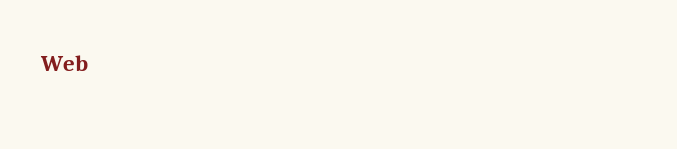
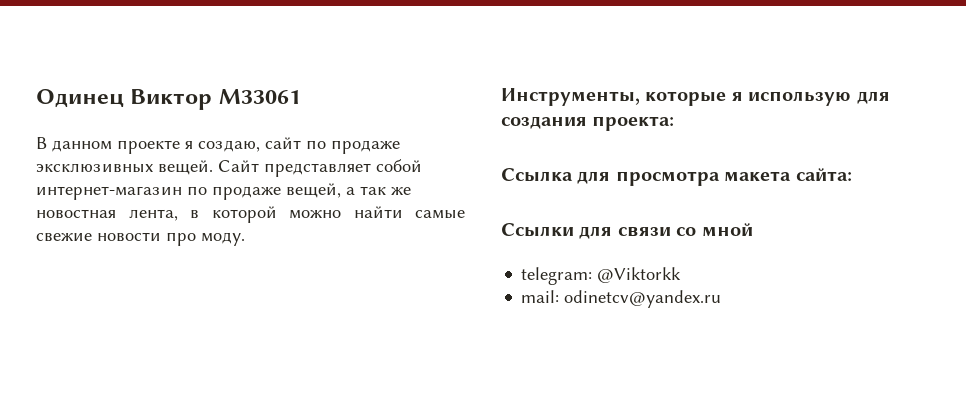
- Web
+ Одинец Виктор M33061
+ В данном проекте я создаю, сайт по продаже эксклюзивных вещей. Сайт представляет собой интернет-магазин по продаже вещей, а так же новостная лента, в которой можно найти самые свежие новости про моду.
+ Инструменты, которые я использую для создания проекта:
+ Ссылка для просмотра макета сайта:
+ Сcылки для связи со мной
+ telegram: @Viktorkk
+ mail: odinetcv@yandex.ru

